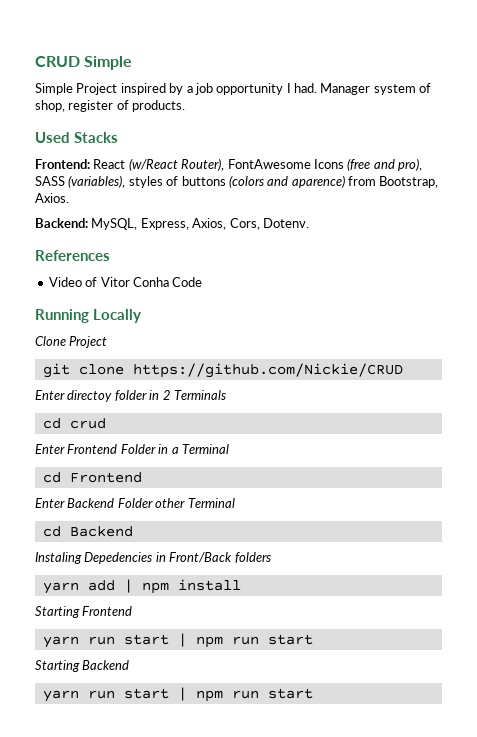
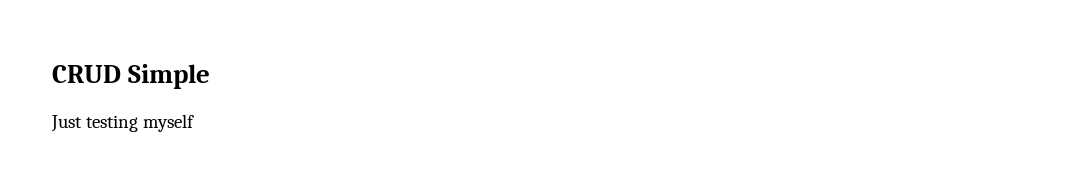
- Simple Project inspired by a job opportunity I had. Manager system of shop, register of products.
- Used Stacks
- Frontend: React (w/React Router), FontAwesome Icons (free and pro), SASS (variables), styles of buttons (colors and aparence) from Bootstrap, Axios.
- Backend: MySQL, Express, Axios, Cors, Dotenv.
- References
- Video of Vitor Conha Code
- Running Locally
- Clone Project
- git clone https://github.com/Nickie/CRUD
- Enter directoy folder in 2 Terminals
- cd crud
- Enter Frontend Folder in a Terminal
- cd Frontend
- Enter Backend Folder other Terminal
- cd Backend
- Instaling Depedencies in Front/Back folders
- yarn add | npm install
- Starting Frontend
- yarn run start | npm run start
- Starting Backend
- yarn run start | npm run start
+ Just testing myself

